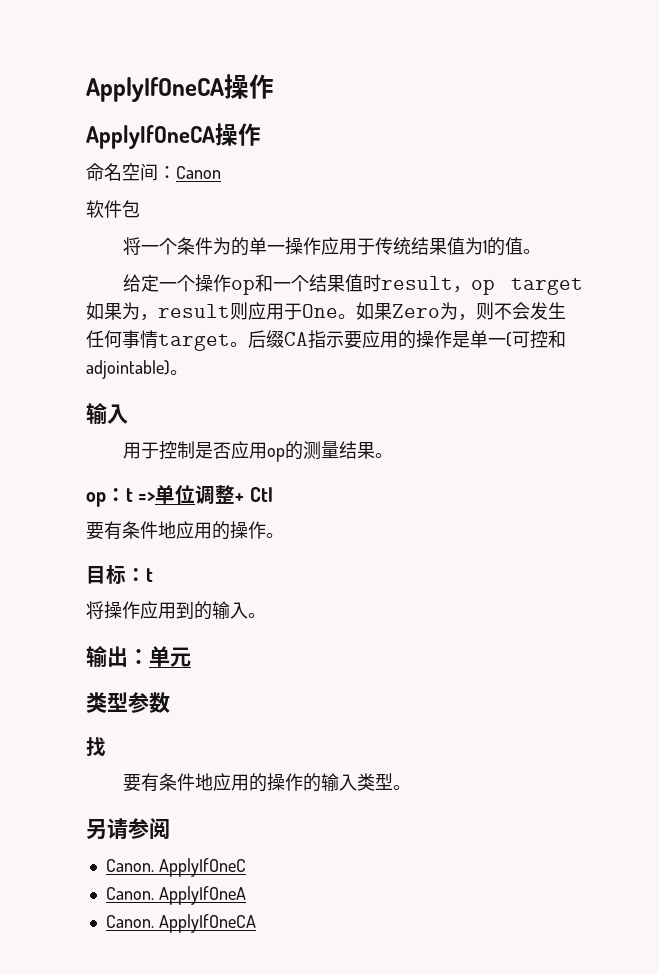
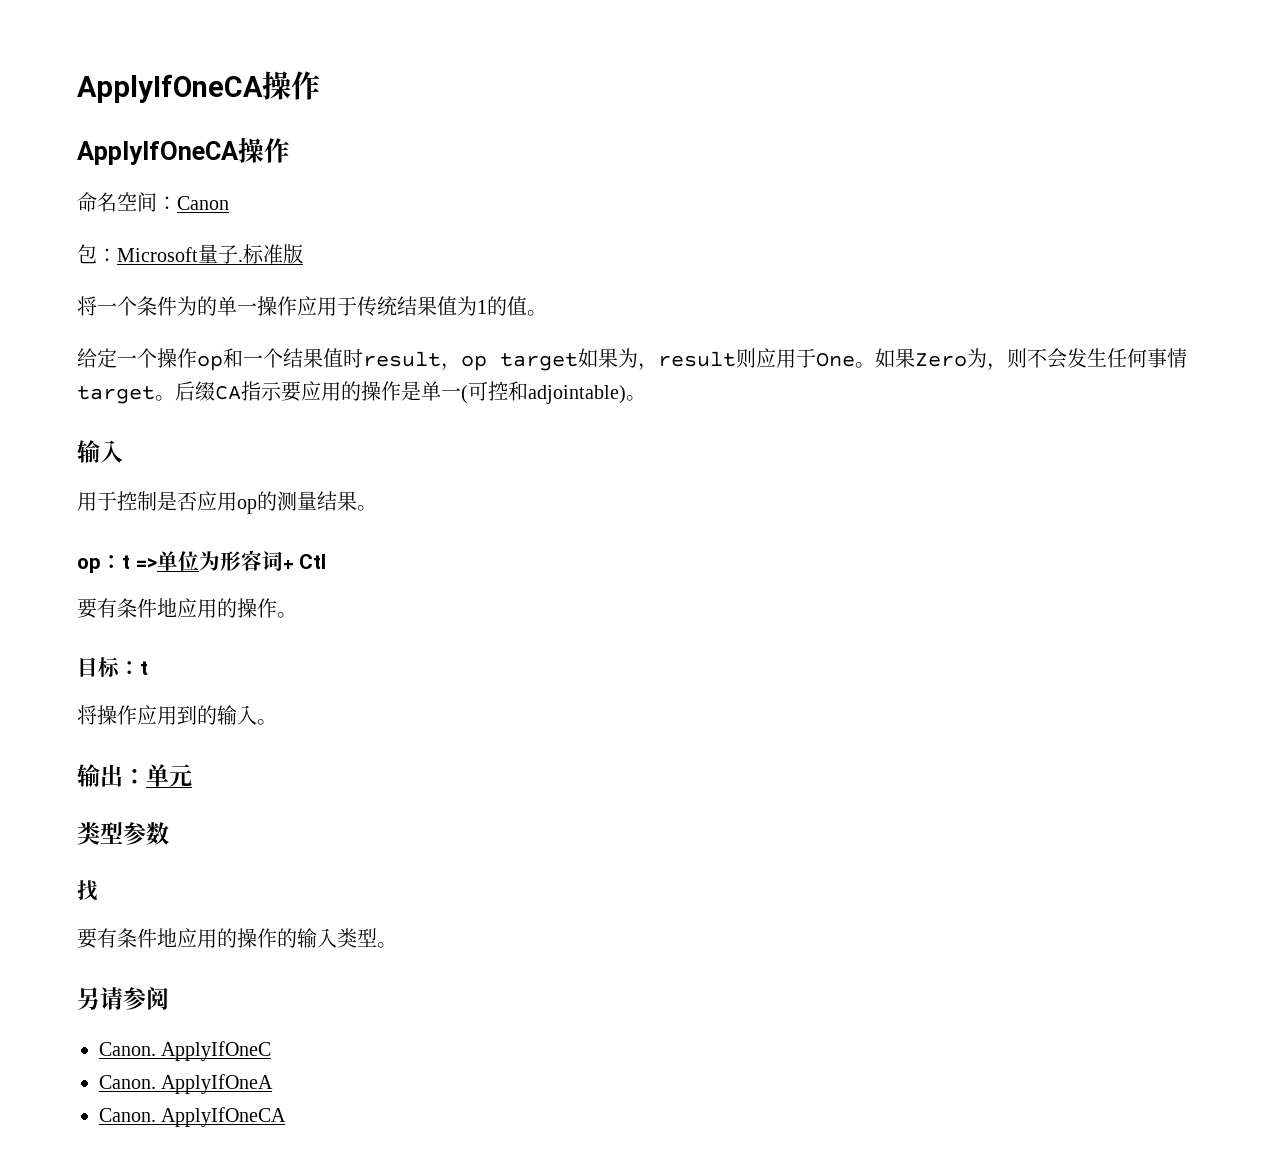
- 软件包
+ 包：Microsoft量子.标准版
- op：t =>单位调整+ Ctl
+ op：t =>单位为形容词+ Ctl

